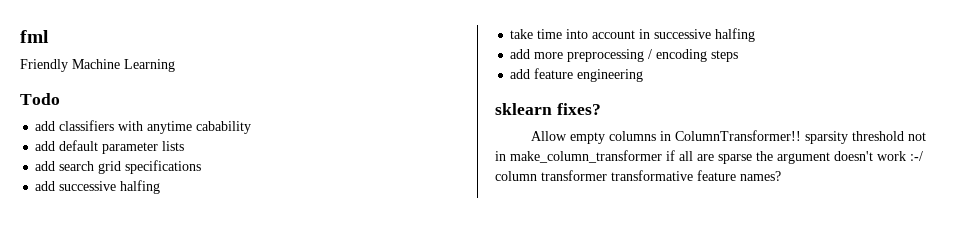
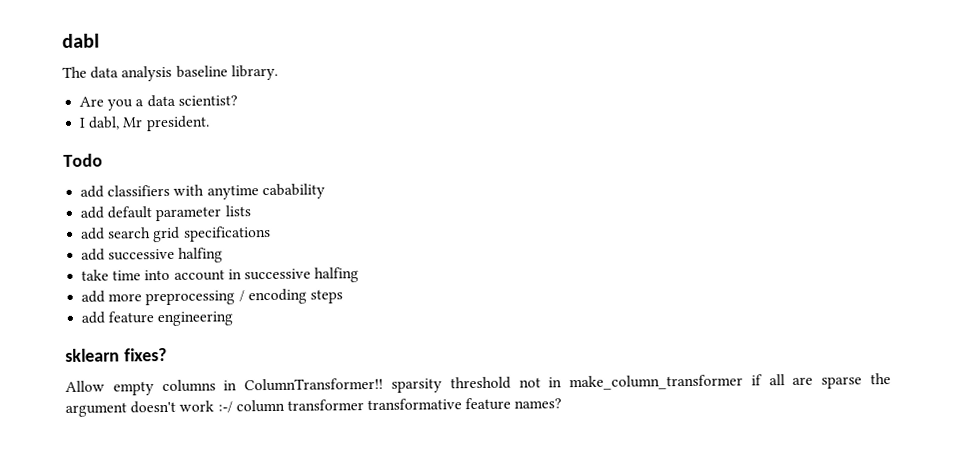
- fml
- Friendly Machine Learning
+ dabl
+ The data analysis baseline library.
+ Are you a data scientist?
+ I dabl, Mr president.

